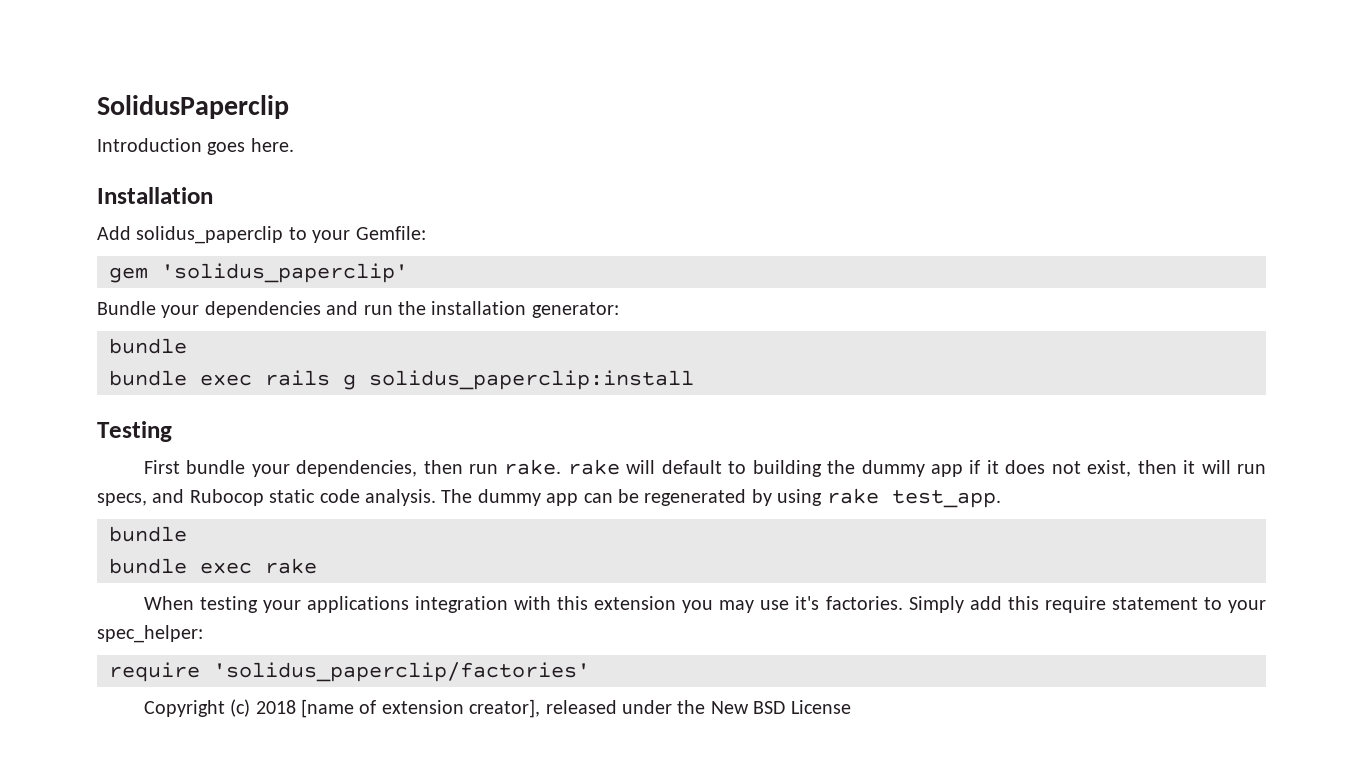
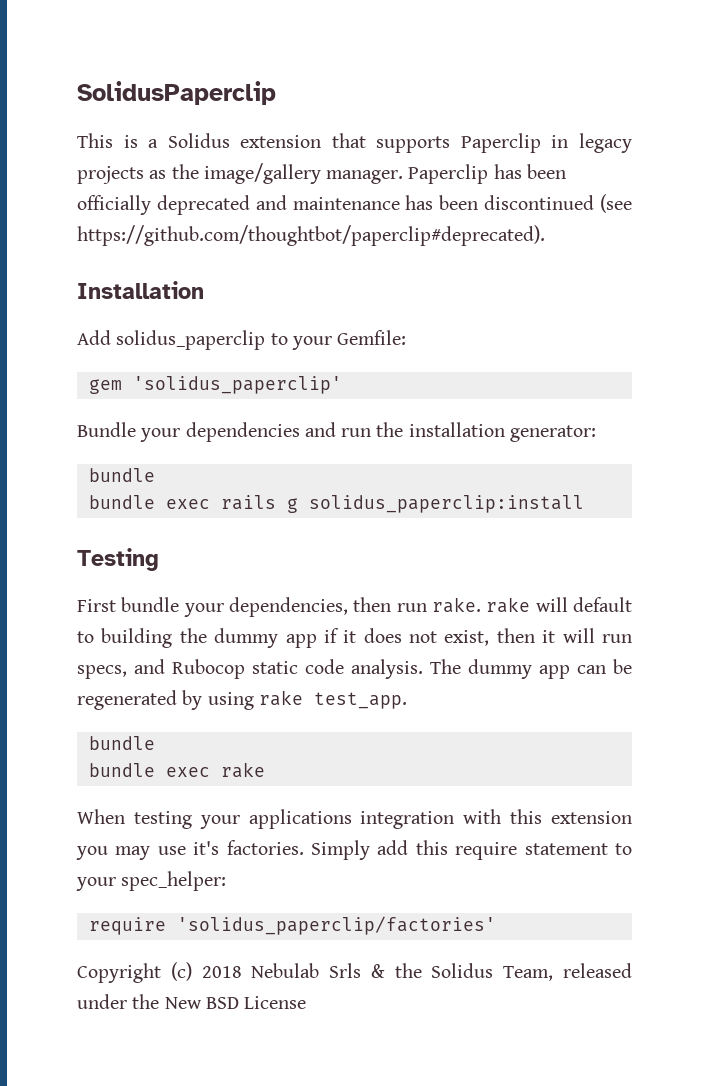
- Introduction goes here.
+ This is a Solidus extension that supports Paperclip in legacy projects as the image/gallery manager. Paperclip has been officially deprecated and maintenance has been discontinued (see https://github.com/thoughtbot/paperclip#deprecated).
- Copyright (c) 2018 [name of extension creator], released under the New BSD License
+ Copyright (c) 2018 Nebulab Srls & the Solidus Team, released under the New BSD License

